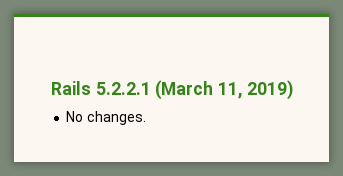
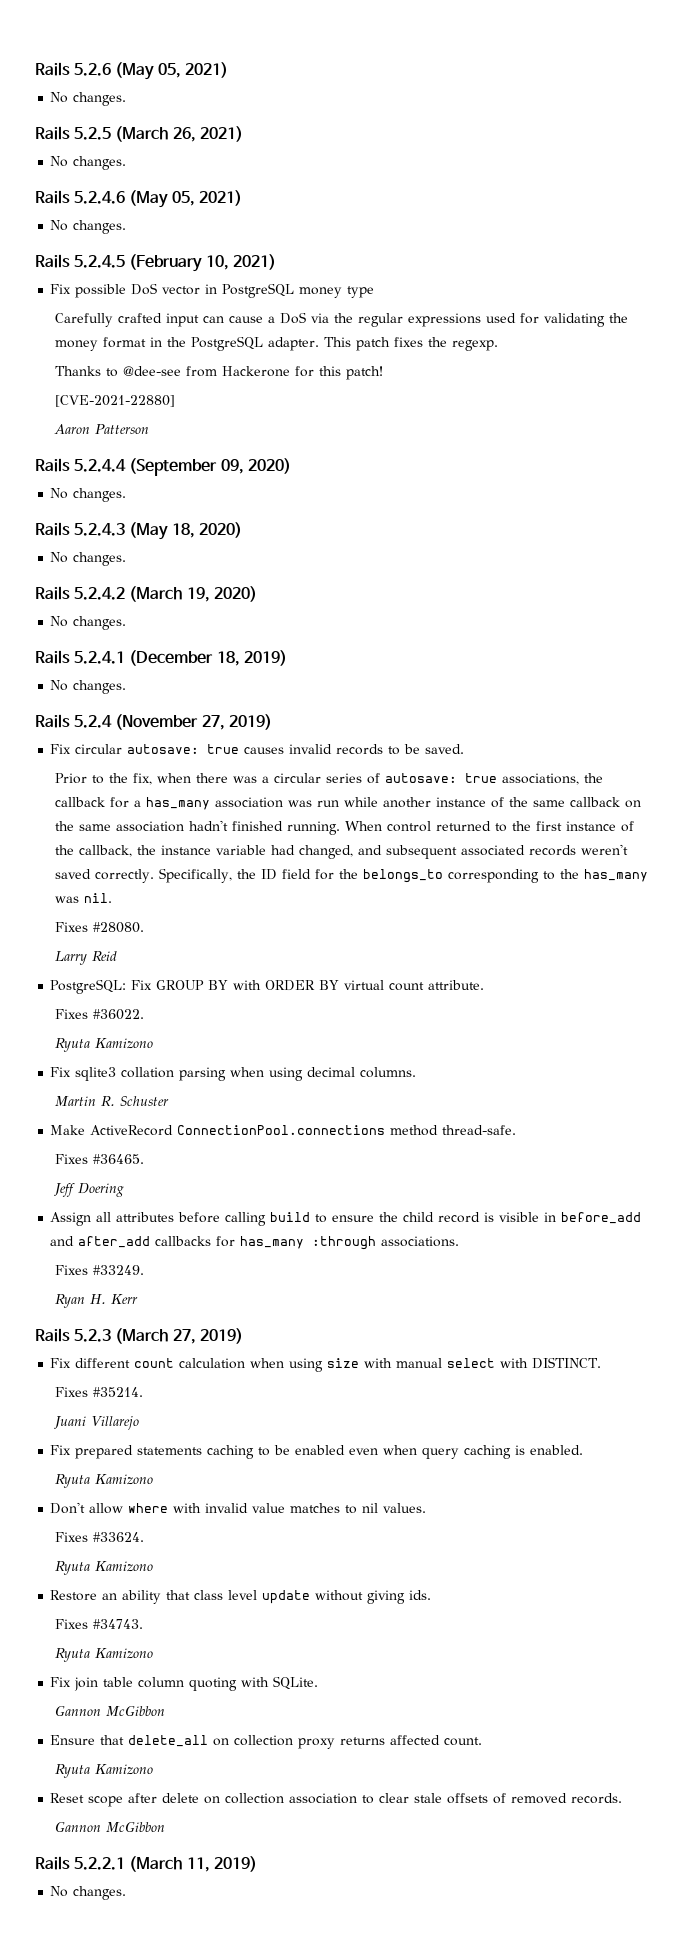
+ Rails 5.2.6 (May 05, 2021)
+ No changes.
+ Rails 5.2.5 (March 26, 2021)
+ No changes.
+ Rails 5.2.4.6 (May 05, 2021)
+ No changes.
+ Rails 5.2.4.5 (February 10, 2021)
+ Fix possible DoS vector in PostgreSQL money type
+ Carefully crafted input can cause a DoS via the regular expressions used for validating the money format in the PostgreSQL adapter. This patch fixes the regexp.
+ Thanks to @dee-see from Hackerone for this patch!
+ [CVE-2021-22880]
+ Aaron Patterson
+ Rails 5.2.4.4 (September 09, 2020)
+ No changes.
+ Rails 5.2.4.3 (May 18, 2020)
+ No changes.
+ Rails 5.2.4.2 (March 19, 2020)
+ No changes.
+ Rails 5.2.4.1 (December 18, 2019)
+ No changes.
+ Rails 5.2.4 (November 27, 2019)
+ Fix circular autosave: true causes invalid records to be saved.
+ Prior to the fix, when there was a circular series of autosave: true associations, the callback for a has_many association was run while another instance of the same callback on the same association hadn't finished running. When control returned to the first instance of the callback, the instance variable had changed, and subsequent associated records weren't saved correctly. Specifically, the ID field for the belongs_to corresponding to the has_many was nil.
+ Fixes #28080.
+ Larry Reid
+ PostgreSQL: Fix GROUP BY with ORDER BY virtual count attribute.
+ Fixes #36022.
+ Ryuta Kamizono
+ Fix sqlite3 collation parsing when using decimal columns.
+ Martin R. Schuster
+ Make ActiveRecord ConnectionPool.connections method thread-safe.
+ Fixes #36465.
+ Jeff Doering
+ Assign all attributes before calling build to ensure the child record is visible in before_add and after_add callbacks for has_many :through associations.
+ Fixes #33249.
+ Ryan H. Kerr
+ Rails 5.2.3 (March 27, 2019)
+ Fix different count calculation when using size with manual select with DISTINCT.
+ Fixes #35214.
+ Juani Villarejo
+ Fix prepared statements caching to be enabled even when query caching is enabled.
+ Ryuta Kamizono
+ Don't allow where with invalid value matches to nil values.
+ Fixes #33624.
+ Ryuta Kamizono
+ Restore an ability that class level update without giving ids.
+ Fixes #34743.
+ Ryuta Kamizono
+ Fix join table column quoting with SQLite.
+ Gannon McGibbon
+ Ensure that delete_all on collection proxy returns affected count.
+ Ryuta Kamizono
+ Reset scope after delete on collection association to clear stale offsets of removed records.
+ Gannon McGibbon

